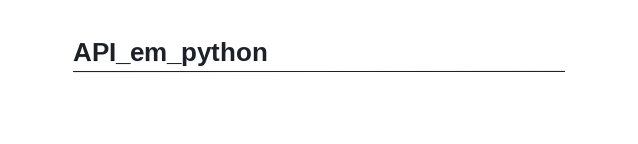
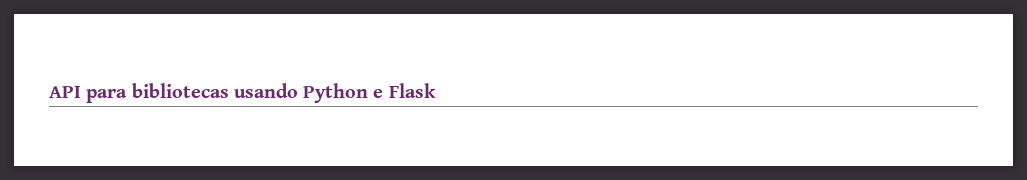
- API_em_python
+ API para bibliotecas usando Python e Flask

